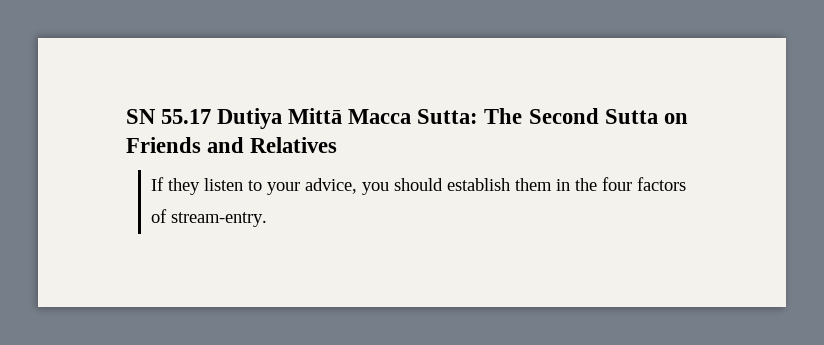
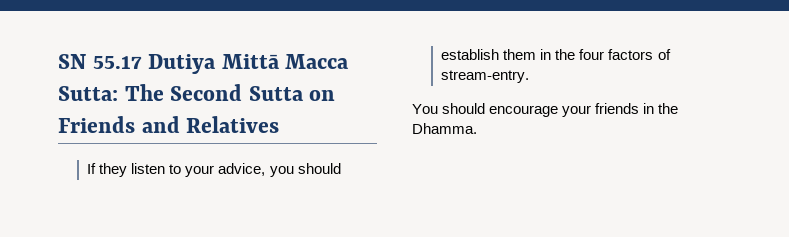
+ You should encourage your friends in the Dhamma.

